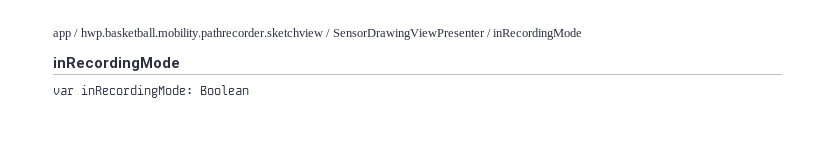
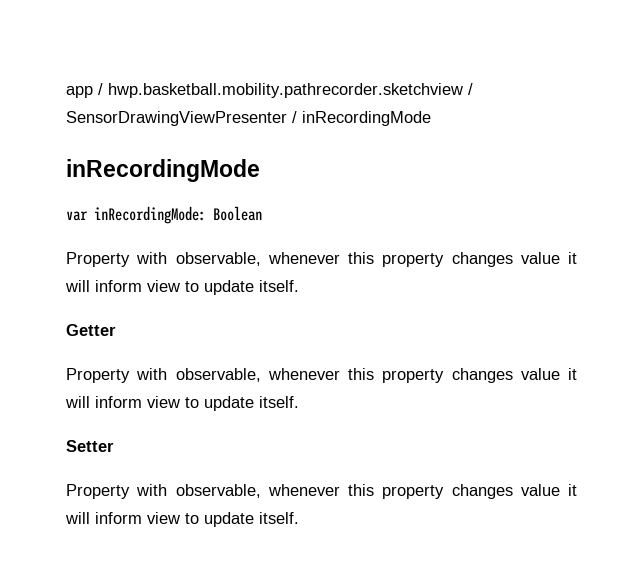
  var inRecordingMode: Boolean
+ Property with observable, whenever this property changes value it will inform view to update itself.
+ Getter
+ Property with observable, whenever this property changes value it will inform view to update itself.
+ Setter
+ Property with observable, whenever this property changes value it will inform view to update itself.

